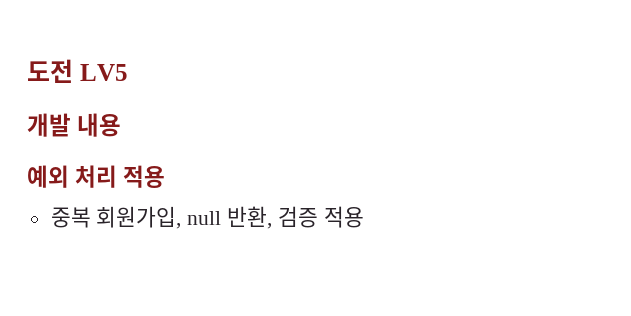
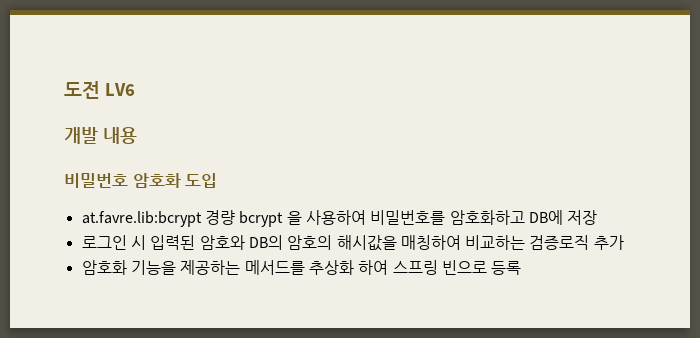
- 도전 LV5
+ 도전 LV6
- 예외 처리 적용
- 중복 회원가입, null 반환, 검증 적용
+ 비밀번호 암호화 도입
+ at.favre.lib:bcrypt 경량 bcrypt 을 사용하여 비밀번호를 암호화하고 DB에 저장
+ 로그인 시 입력된 암호와 DB의 암호의 해시값을 매칭하여 비교하는 검증로직 추가
+ 암호화 기능을 제공하는 메서드를 추상화 하여 스프링 빈으로 등록

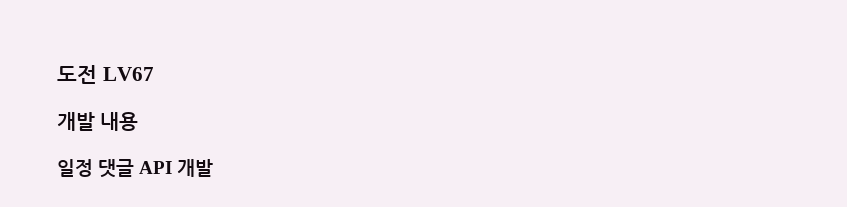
- 도전 LV6
+ 도전 LV67
- 비밀번호 암호화 도입
- at.favre.lib:bcrypt 경량 bcrypt 을 사용하여 비밀번호를 암호화하고 DB에 저장
- 로그인 시 입력된 암호와 DB의 암호의 해시값을 매칭하여 비교하는 검증로직 추가
- 암호화 기능을 제공하는 메서드를 추상화 하여 스프링 빈으로 등록
+ 일정 댓글 API 개발

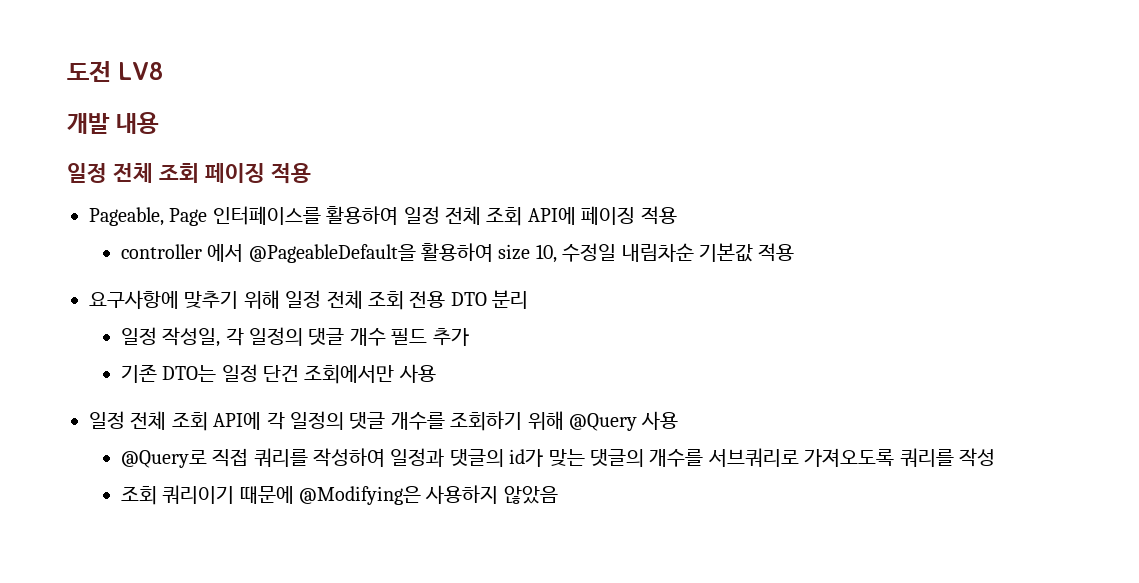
- 도전 LV67
+ 도전 LV8
- 일정 댓글 API 개발
+ 일정 전체 조회 페이징 적용
+ Pageable, Page 인터페이스를 활용하여 일정 전체 조회 API에 페이징 적용
+ controller 에서 @PageableDefault을 활용하여 size 10, 수정일 내림차순 기본값 적용
+ 요구사항에 맞추기 위해 일정 전체 조회 전용 DTO 분리
+ 일정 작성일, 각 일정의 댓글 개수 필드 추가
+ 기존 DTO는 일정 단건 조회에서만 사용
+ 일정 전체 조회 API에 각 일정의 댓글 개수를 조회하기 위해 @Query 사용
+ @Query로 직접 쿼리를 작성하여 일정과 댓글의 id가 맞는 댓글의 개수를 서브쿼리로 가져오도록 쿼리를 작성
+ 조회 쿼리이기 때문에 @Modifying은 사용하지 않았음

